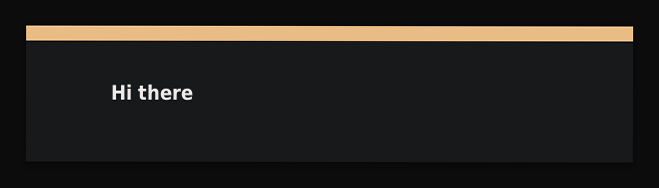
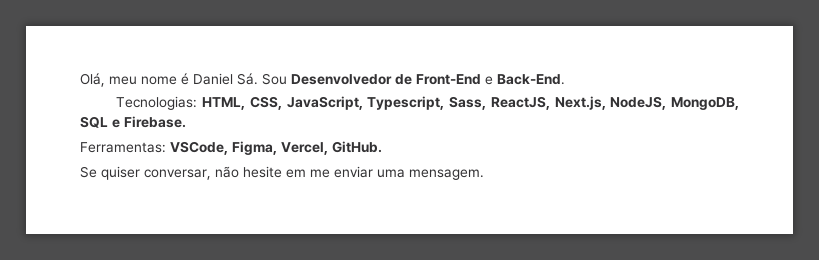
- Hi there
+ Olá, meu nome é Daniel Sá. Sou Desenvolvedor de Front-End e Back-End.
+ Tecnologias: HTML, CSS, JavaScript, Typescript, Sass, ReactJS, Next.js, NodeJS, MongoDB, SQL e Firebase.
+ Ferramentas: VSCode, Figma, Vercel, GitHub.
+ Se quiser conversar, não hesite em me enviar uma mensagem.

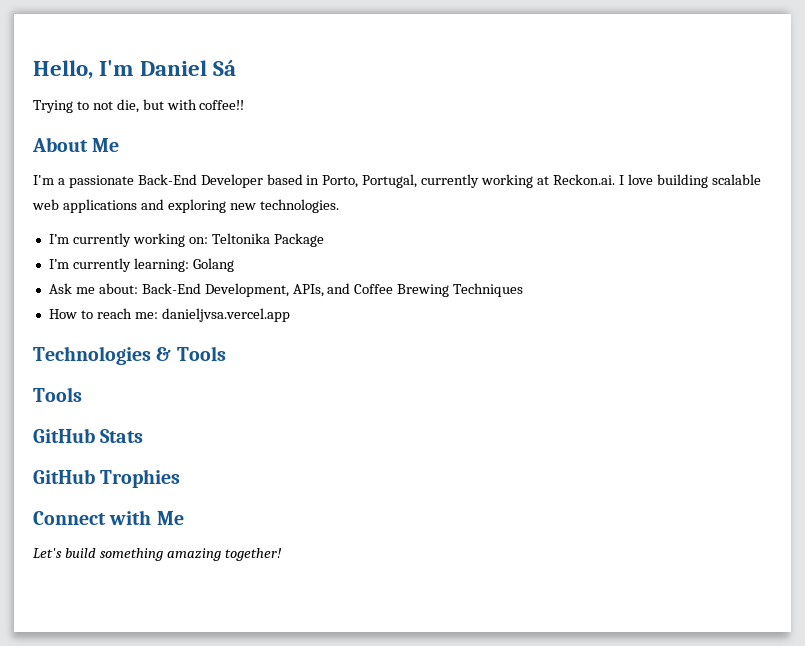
- Olá, meu nome é Daniel Sá. Sou Desenvolvedor de Front-End e Back-End.
- Tecnologias: HTML, CSS, JavaScript, Typescript, Sass, ReactJS, Next.js, NodeJS, MongoDB, SQL e Firebase.
- Ferramentas: VSCode, Figma, Vercel, GitHub.
- Se quiser conversar, não hesite em me enviar uma mensagem.
+ Hello, I'm Daniel Sá
+ Trying to not die, but with coffee!!
+ About Me
+ I'm a passionate Back-End Developer based in Porto, Portugal, currently working at Reckon.ai. I love building scalable web applications and exploring new technologies.
+ I’m currently working on: Teltonika Package
+ I’m currently learning: Golang
+ Ask me about: Back-End Development, APIs, and Coffee Brewing Techniques
+ How to reach me: danieljvsa.vercel.app
+ Technologies & Tools
+ Tools
+ GitHub Stats
+ GitHub Trophies
+ Connect with Me
+ Let's build something amazing together!

